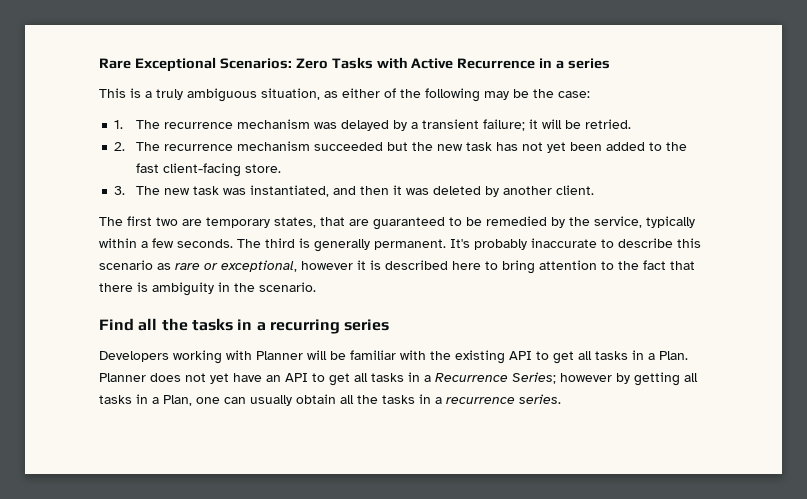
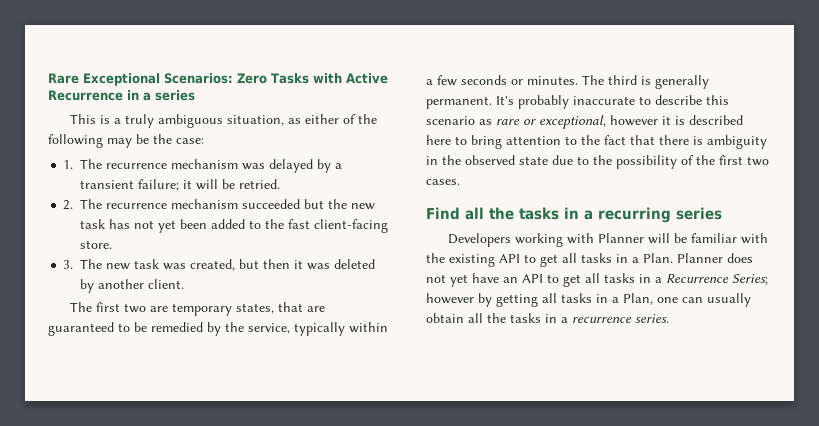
- 3. The new task was instantiated, and then it was deleted by another client.
+ 3. The new task was created, but then it was deleted by another client.
- The first two are temporary states, that are guaranteed to be remedied by the service, typically within a few seconds.
+ The first two are temporary states, that are guaranteed to be remedied by the service, typically within a few seconds or minutes.
- It's probably inaccurate to describe this scenario as rare or exceptional, however it is described here to bring attention to the fact that there is ambiguity in the scenario.
+ It's probably inaccurate to describe this scenario as rare or exceptional, however it is described here to bring attention to the fact that there is ambiguity in the observed state due to the possibility of the first two cases.

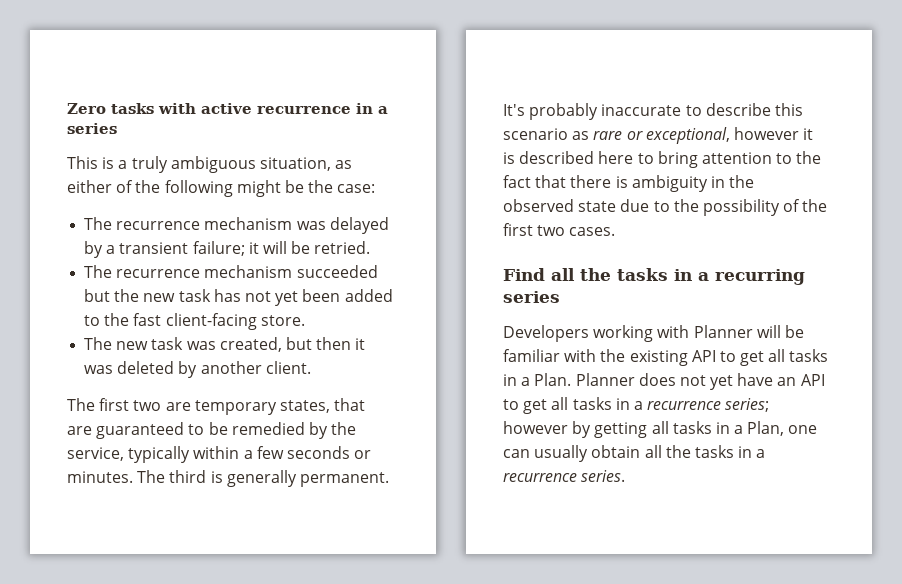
- Rare Exceptional Scenarios: Zero Tasks with Active Recurrence in a series
+ Zero tasks with active recurrence in a series
- This is a truly ambiguous situation, as either of the following may be the case:
+ This is a truly ambiguous situation, as either of the following might be the case:
- 1. The recurrence mechanism was delayed by a transient failure; it will be retried.
+ The recurrence mechanism was delayed by a transient failure; it will be retried.
- 2. The recurrence mechanism succeeded but the new task has not yet been added to the fast client-facing store.
+ The recurrence mechanism succeeded but the new task has not yet been added to the fast client-facing store.
- 3. The new task was created, but then it was deleted by another client.
+ The new task was created, but then it was deleted by another client.
- Planner does not yet have an API to get all tasks in a Recurrence Series; however by getting all tasks in a Plan, one can usually obtain all the tasks in a recurrence series.
+ Planner does not yet have an API to get all tasks in a recurrence series; however by getting all tasks in a Plan, one can usually obtain all the tasks in a recurrence series.

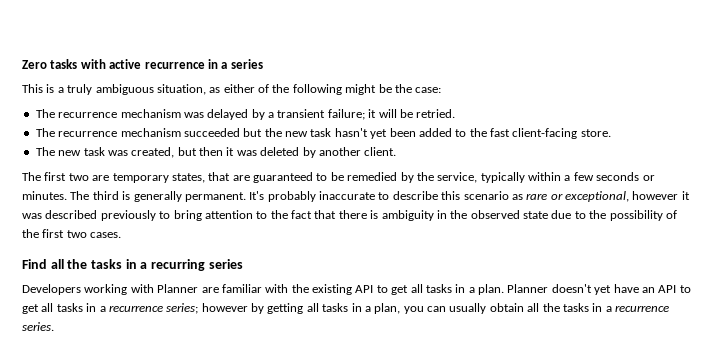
- The recurrence mechanism succeeded but the new task has not yet been added to the fast client-facing store.
+ The recurrence mechanism succeeded but the new task hasn't yet been added to the fast client-facing store.
- It's probably inaccurate to describe this scenario as rare or exceptional, however it is described here to bring attention to the fact that there is ambiguity in the observed state due to the possibility of the first two cases.
+ It's probably inaccurate to describe this scenario as rare or exceptional, however it was described previously to bring attention to the fact that there is ambiguity in the observed state due to the possibility of the first two cases.
- Developers working with Planner will be familiar with the existing API to get all tasks in a Plan. Planner does not yet have an API to get all tasks in a recurrence series; however by getting all tasks in a Plan, one can usually obtain all the tasks in a recurrence series.
+ Developers working with Planner are familiar with the existing API to get all tasks in a plan. Planner doesn't yet have an API to get all tasks in a recurrence series; however by getting all tasks in a plan, you can usually obtain all the tasks in a recurrence series.

